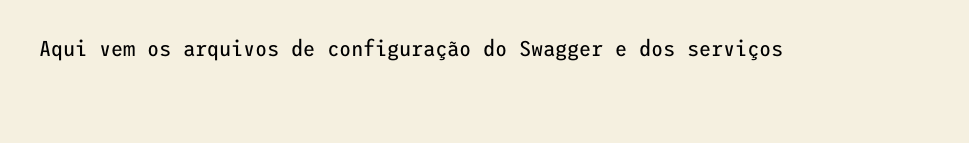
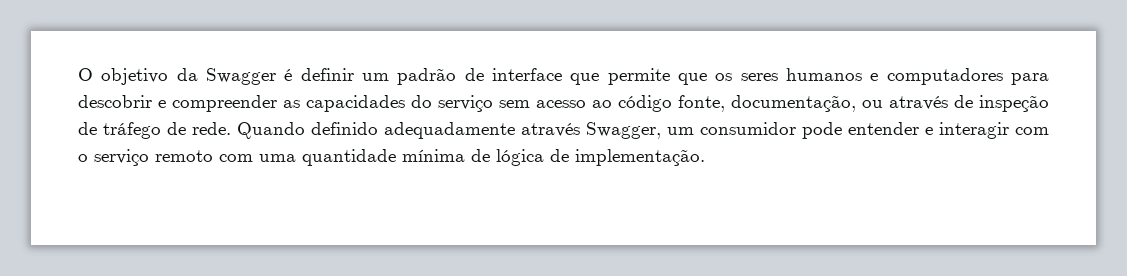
- Aqui vem os arquivos de configuração do Swagger e dos serviços
+ O objetivo da Swagger é definir um padrão de interface que permite que os seres humanos e computadores para descobrir e compreender as capacidades do serviço sem acesso ao código fonte, documentação, ou através de inspeção de tráfego de rede. Quando definido adequadamente através Swagger, um consumidor pode entender e interagir com o serviço remoto com uma quantidade mínima de lógica de implementação.

